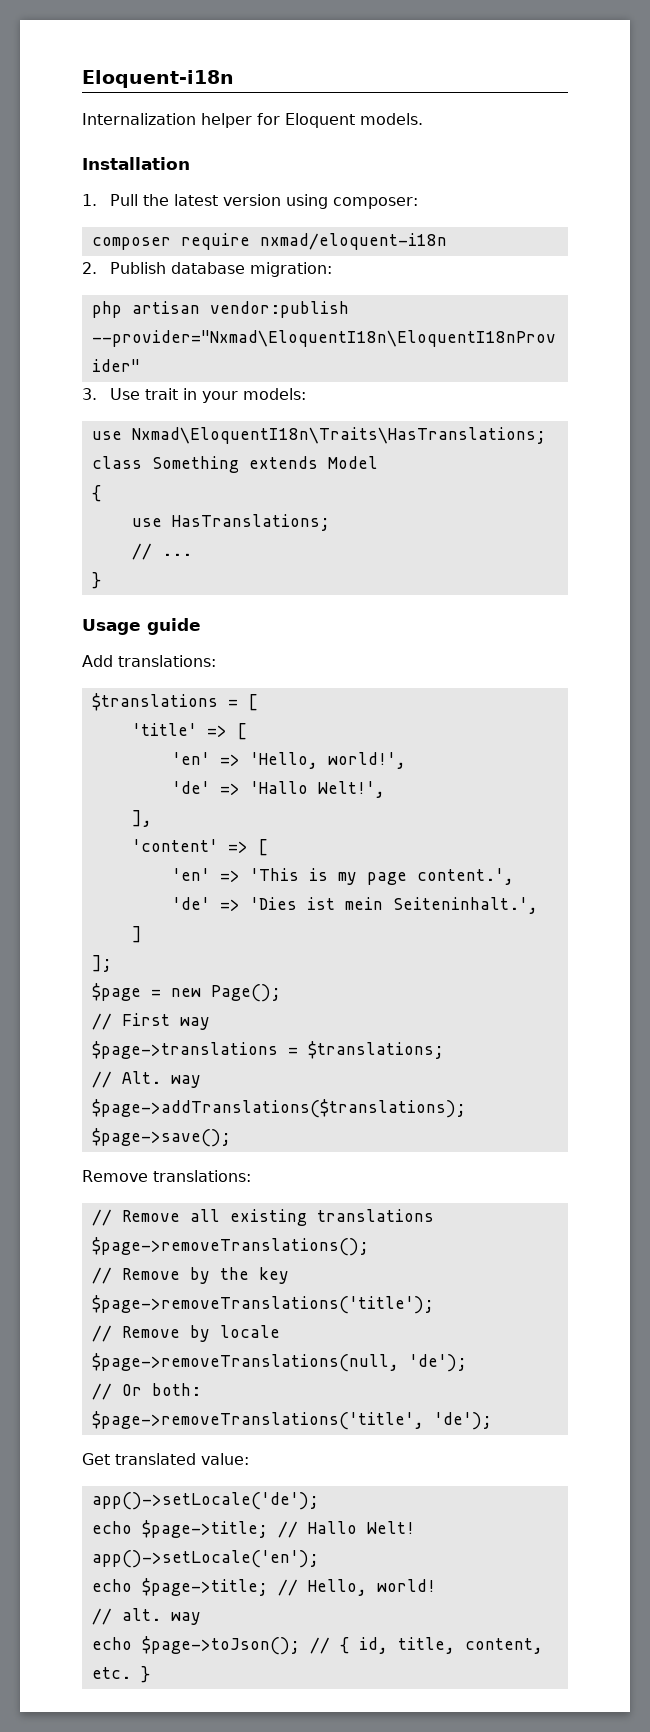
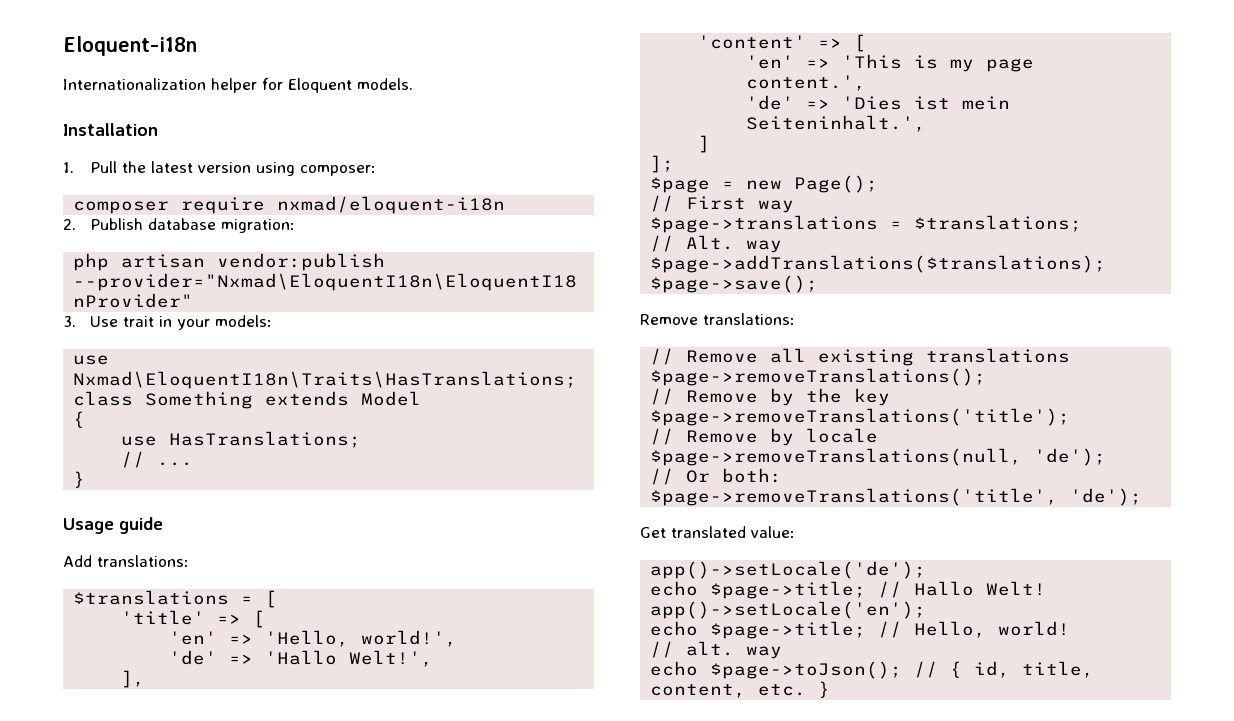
- Internalization helper for Eloquent models.
+ Internationalization helper for Eloquent models.

